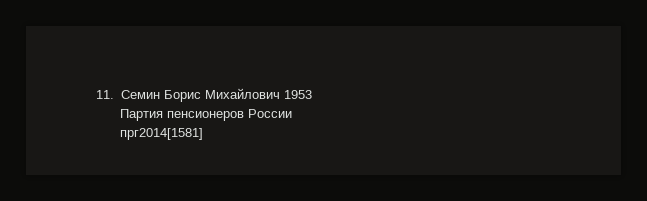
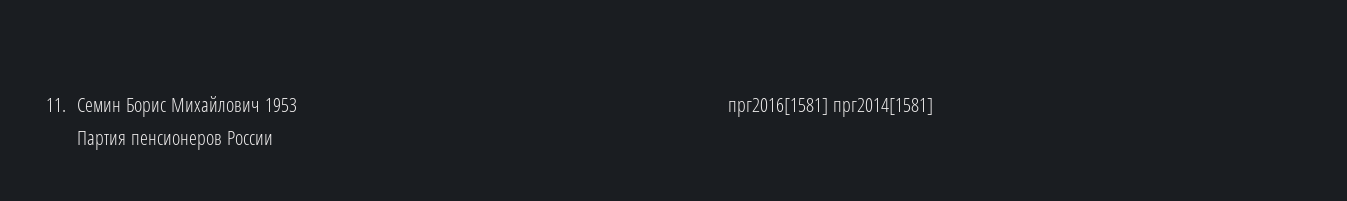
- прг2014[1581]
+ прг2016[1581] прг2014[1581]

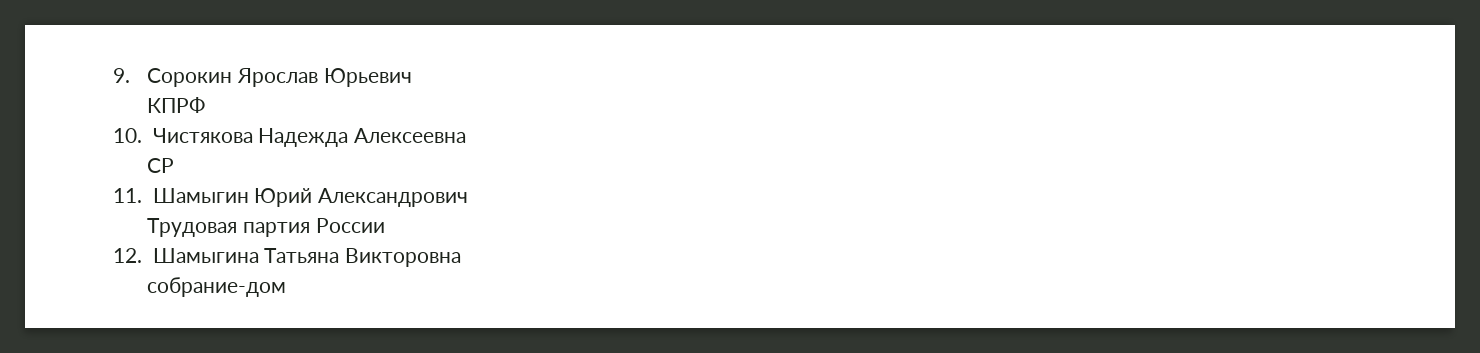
- 11. Семин Борис Михайлович 1953
- Партия пенсионеров России
- прг2016[1581] прг2014[1581]
+ 9. Сорокин Ярослав Юрьевич
+ КПРФ
+ 10. Чистякова Надежда Алексеевна
+ СР
+ 11. Шамыгин Юрий Александрович
+ Трудовая партия России
+ 12. Шамыгина Татьяна Викторовна
+ собрание-дом

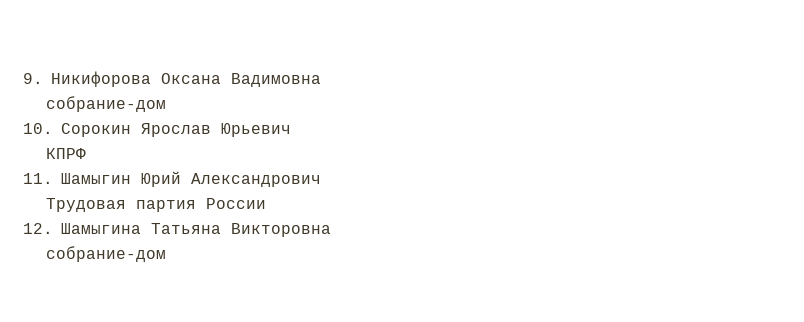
- 9. Сорокин Ярослав Юрьевич
+ 9. Никифорова Оксана Вадимовна
+ собрание-дом
+ 10. Сорокин Ярослав Юрьевич
- 10. Чистякова Надежда Алексеевна
- СР

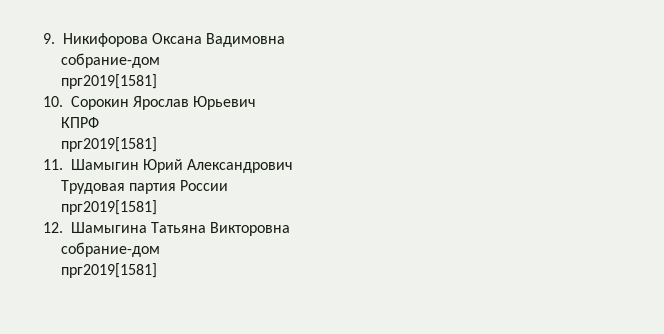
  9. Никифорова Оксана Вадимовна
  собрание-дом
+ прг2019[1581]
  КПРФ
+ прг2019[1581]
  Трудовая партия России
+ прг2019[1581]
  12. Шамыгина Татьяна Викторовна
  собрание-дом
+ прг2019[1581]

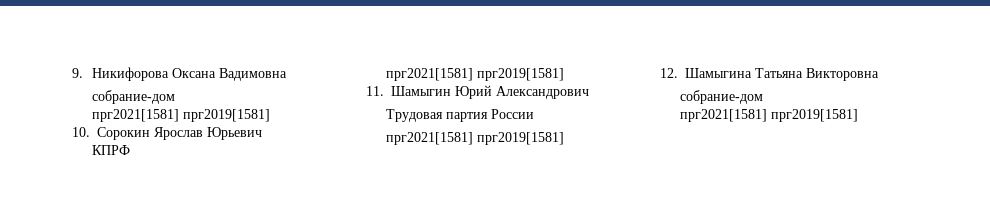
  9. Никифорова Оксана Вадимовна
  собрание-дом
- прг2019[1581]
+ прг2021[1581] прг2019[1581]
  КПРФ
- прг2019[1581]
+ прг2021[1581] прг2019[1581]
  Трудовая партия России
- прг2019[1581]
+ прг2021[1581] прг2019[1581]
  12. Шамыгина Татьяна Викторовна
  собрание-дом
- прг2019[1581]
+ прг2021[1581] прг2019[1581]

